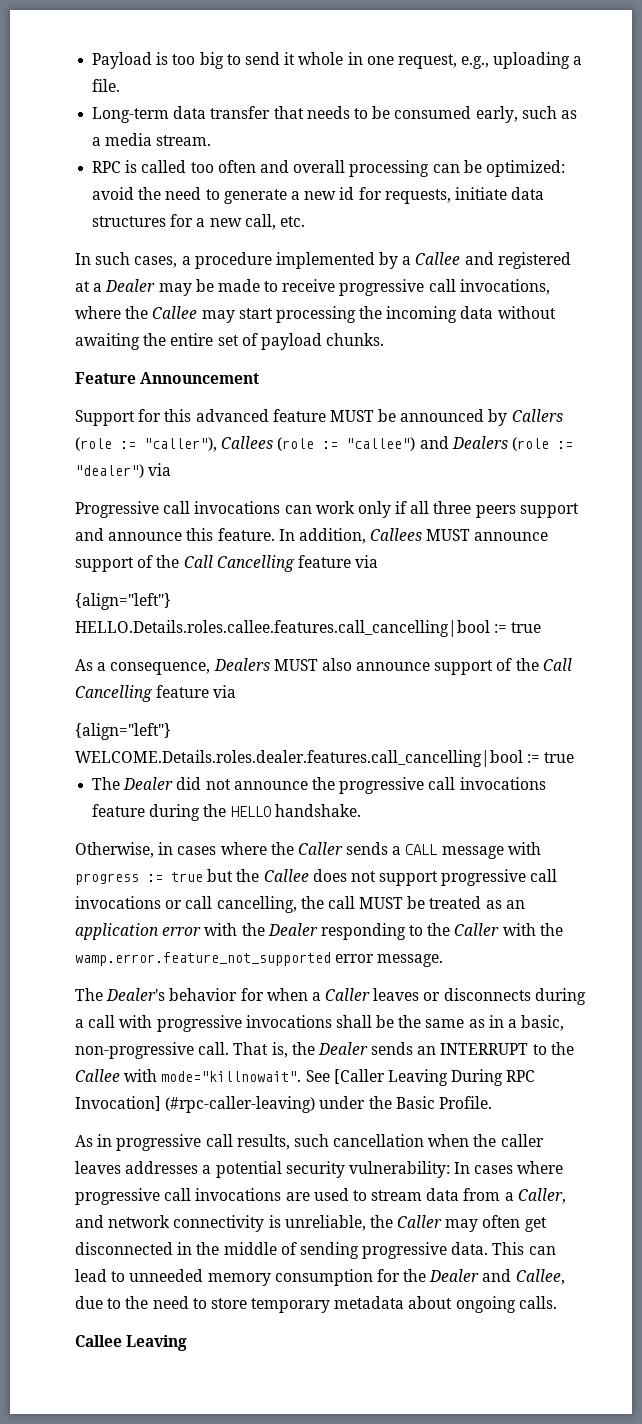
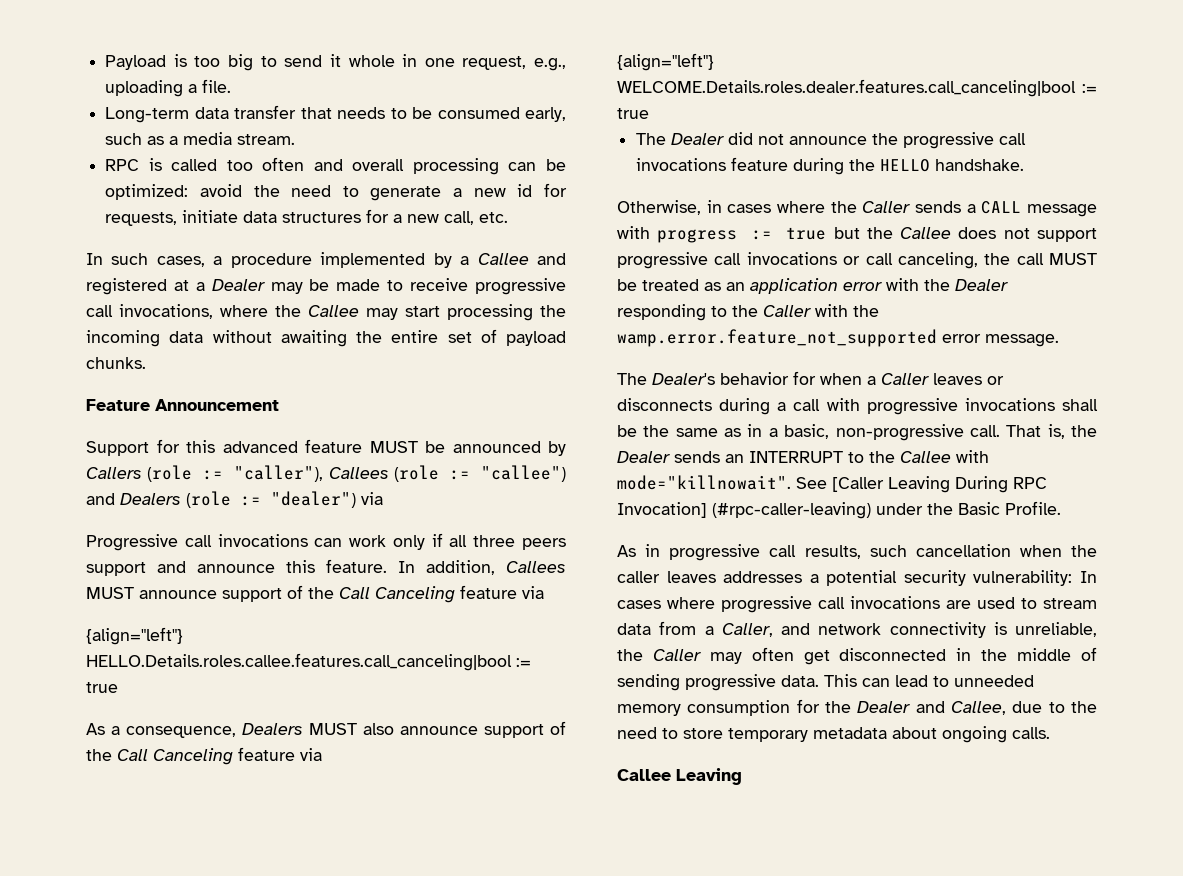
- In addition, Callees MUST announce support of the Call Cancelling feature via
- {align="left"} HELLO.Details.roles.callee.features.call_cancelling|bool := true
+ In addition, Callees MUST announce support of the Call Canceling feature via
+ {align="left"} HELLO.Details.roles.callee.features.call_canceling|bool := true
- As a consequence, Dealers MUST also announce support of the Call Cancelling feature via
- {align="left"} WELCOME.Details.roles.dealer.features.call_cancelling|bool := true
+ As a consequence, Dealers MUST also announce support of the Call Canceling feature via
+ {align="left"} WELCOME.Details.roles.dealer.features.call_canceling|bool := true
- Otherwise, in cases where the Caller sends a CALL message with progress := true but the Callee does not support progressive call invocations or call cancelling, the call MUST be treated as an application error with the Dealer responding to the Caller with the wamp.error.feature_not_supported error message.
+ Otherwise, in cases where the Caller sends a CALL message with progress := true but the Callee does not support progressive call invocations or call canceling, the call MUST be treated as an application error with the Dealer responding to the Caller with the wamp.error.feature_not_supported error message.

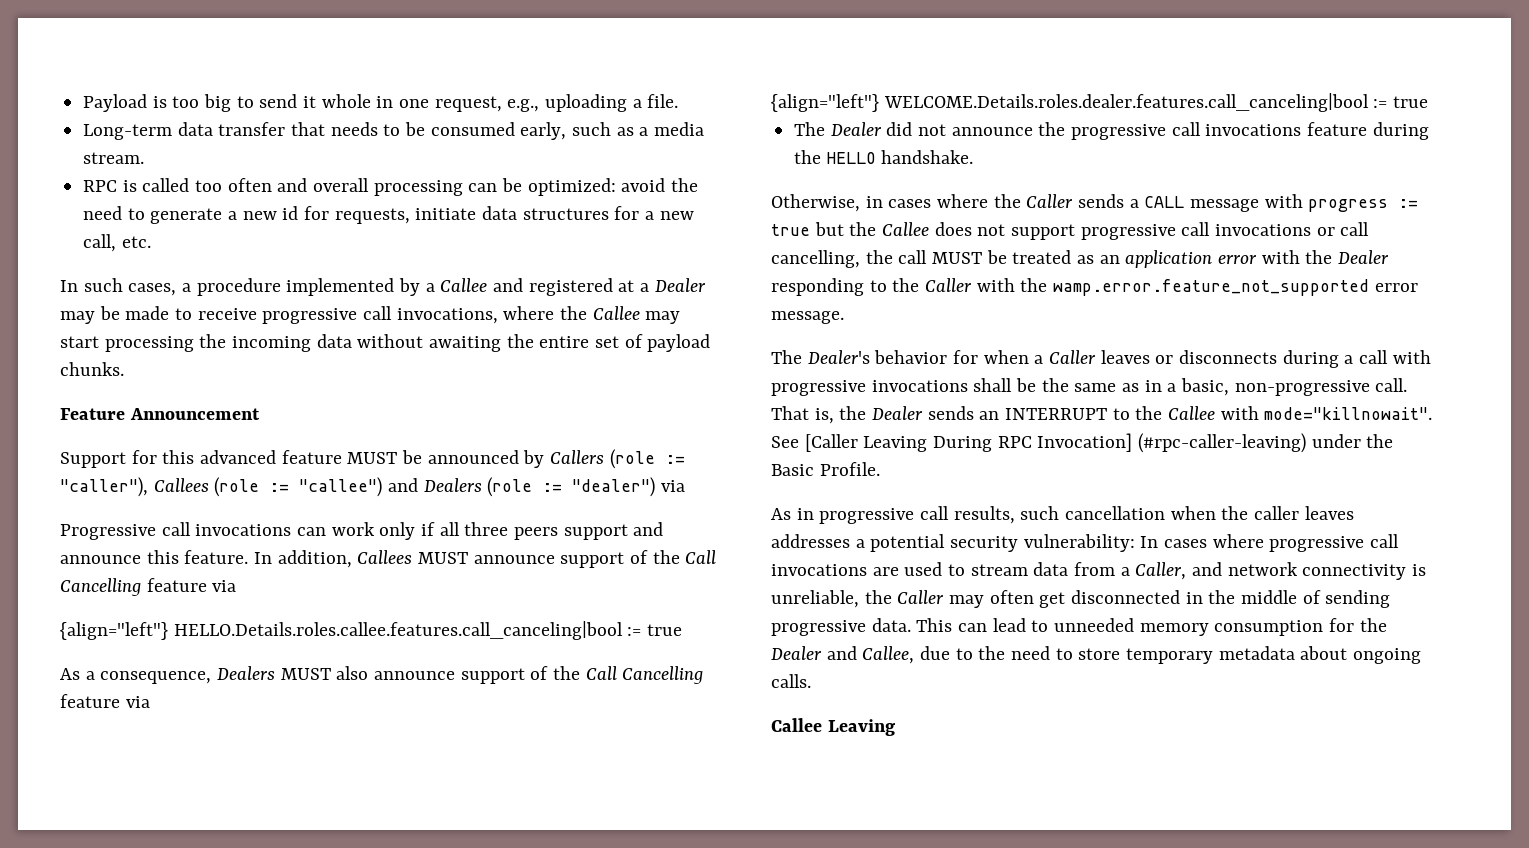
- In addition, Callees MUST announce support of the Call Canceling feature via
+ In addition, Callees MUST announce support of the Call Cancelling feature via
- As a consequence, Dealers MUST also announce support of the Call Canceling feature via
+ As a consequence, Dealers MUST also announce support of the Call Cancelling feature via
- Otherwise, in cases where the Caller sends a CALL message with progress := true but the Callee does not support progressive call invocations or call canceling, the call MUST be treated as an application error with the Dealer responding to the Caller with the wamp.error.feature_not_supported error message.
+ Otherwise, in cases where the Caller sends a CALL message with progress := true but the Callee does not support progressive call invocations or call cancelling, the call MUST be treated as an application error with the Dealer responding to the Caller with the wamp.error.feature_not_supported error message.

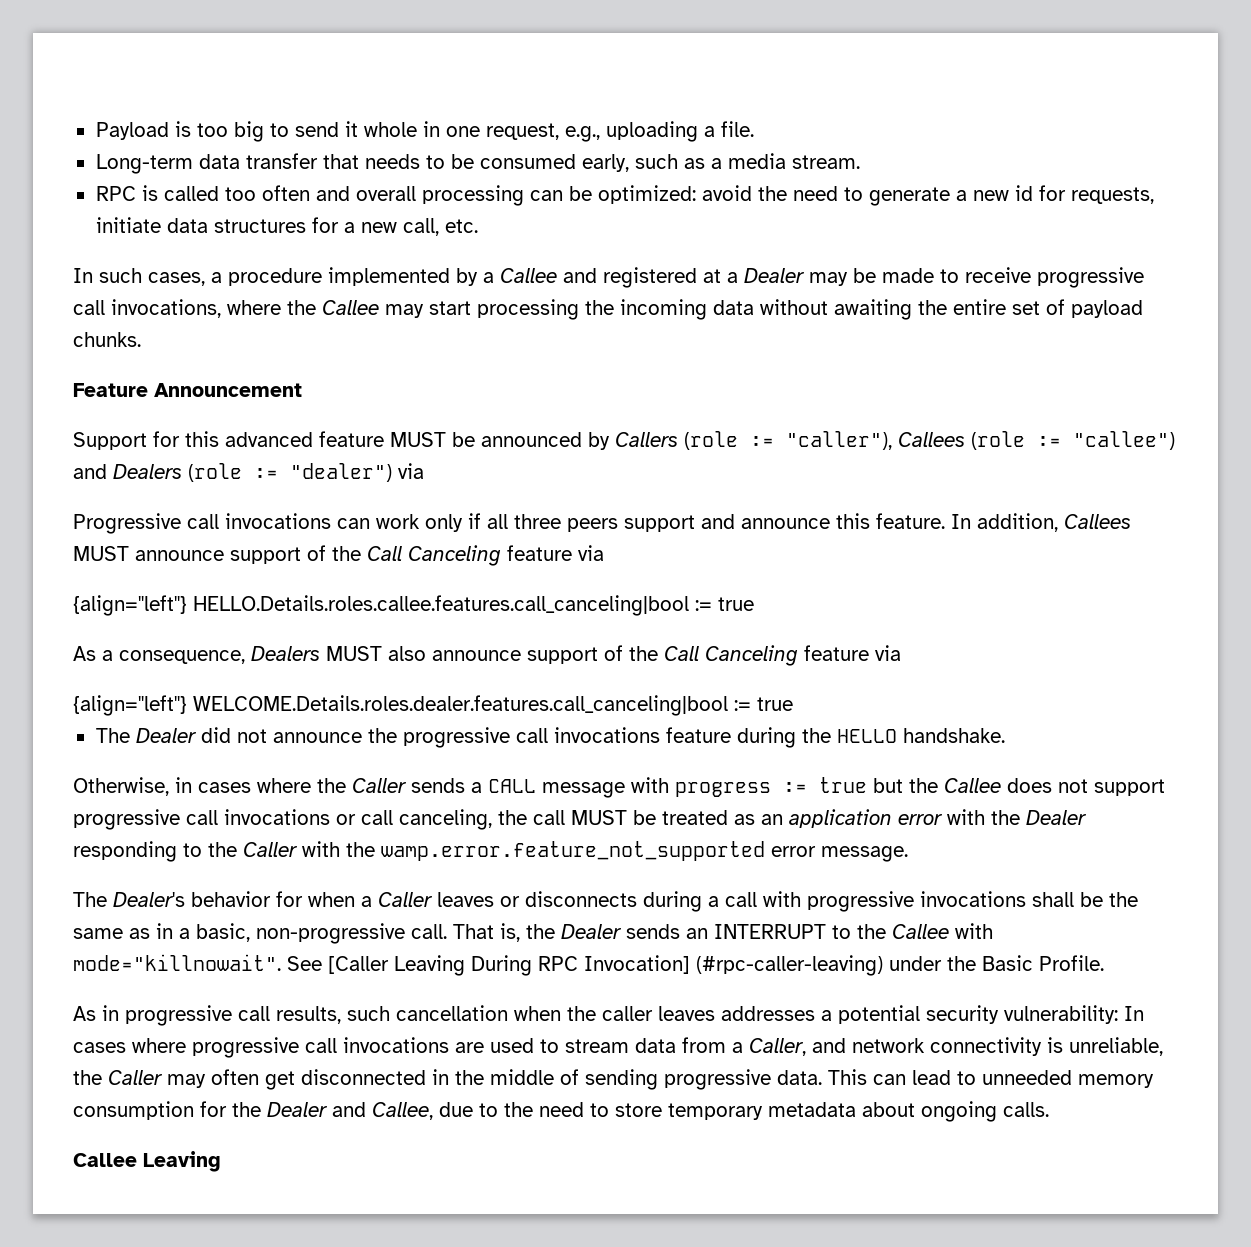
- In addition, Callees MUST announce support of the Call Cancelling feature via
+ In addition, Callees MUST announce support of the Call Canceling feature via
- As a consequence, Dealers MUST also announce support of the Call Cancelling feature via
+ As a consequence, Dealers MUST also announce support of the Call Canceling feature via
- Otherwise, in cases where the Caller sends a CALL message with progress := true but the Callee does not support progressive call invocations or call cancelling, the call MUST be treated as an application error with the Dealer responding to the Caller with the wamp.error.feature_not_supported error message.
+ Otherwise, in cases where the Caller sends a CALL message with progress := true but the Callee does not support progressive call invocations or call canceling, the call MUST be treated as an application error with the Dealer responding to the Caller with the wamp.error.feature_not_supported error message.

